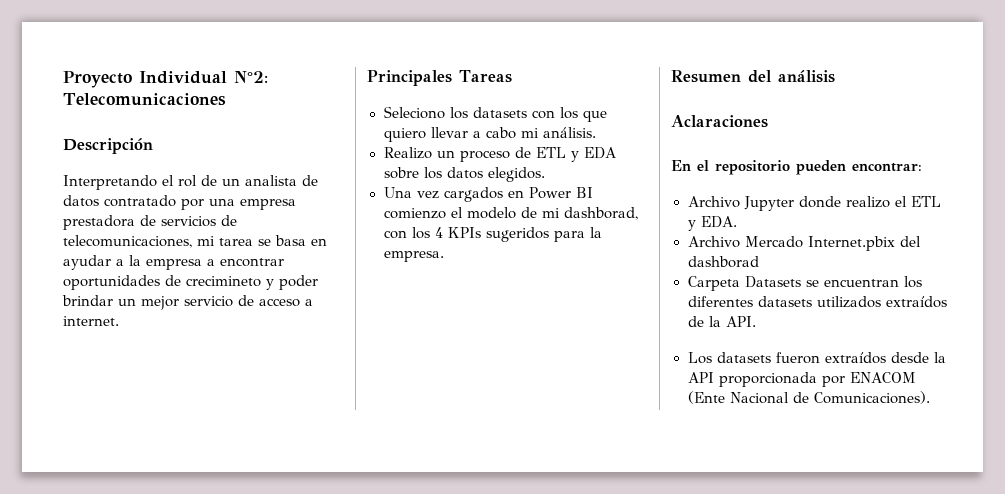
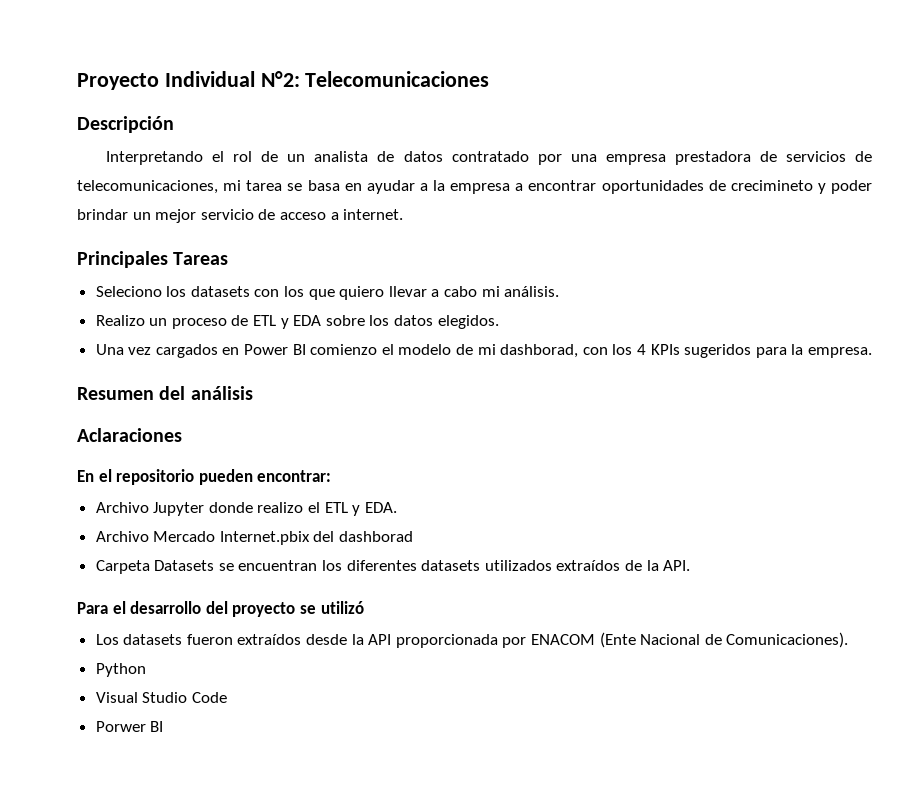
+ Para el desarrollo del proyecto se utilizó
+ Python
+ Visual Studio Code
+ Porwer BI

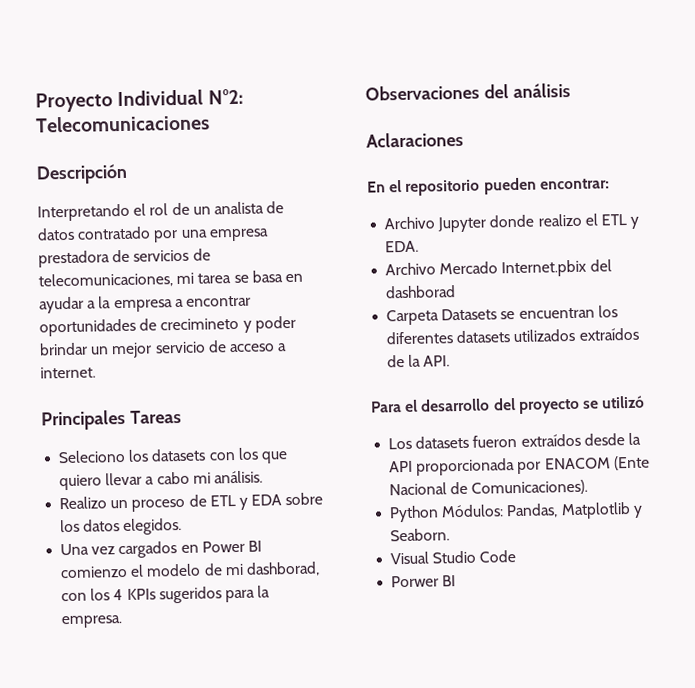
- Resumen del análisis
+ Observaciones del análisis
- Python
+ Python Módulos: Pandas, Matplotlib y Seaborn.

